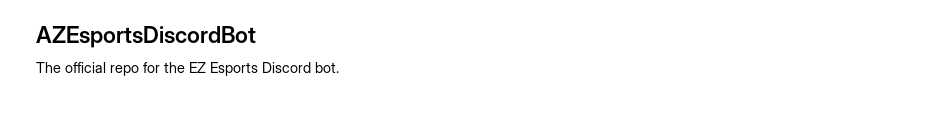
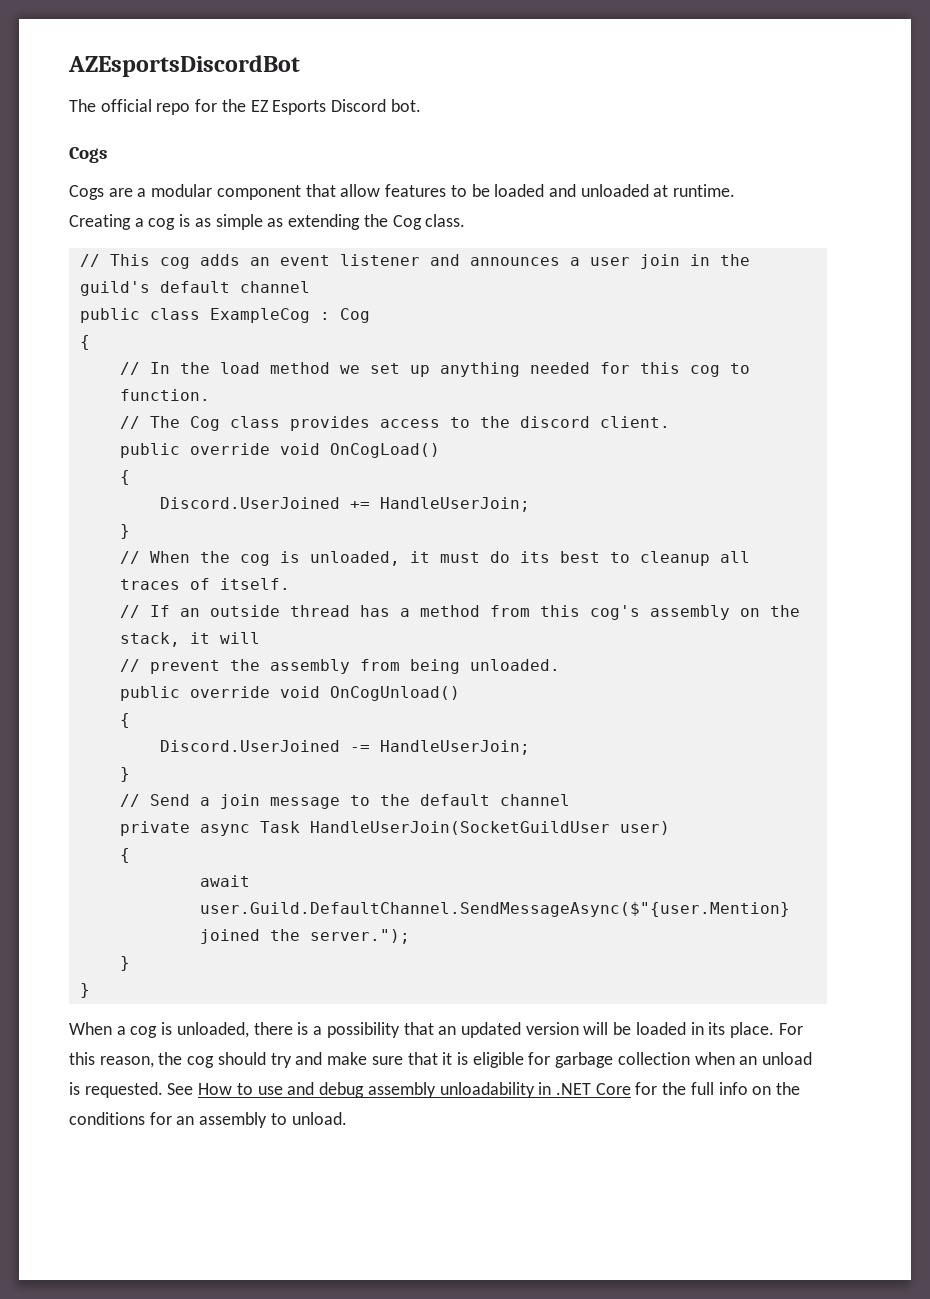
  The official repo for the EZ Esports Discord bot.
+ Cogs
+ Cogs are a modular component that allow features to be loaded and unloaded at runtime.
+ Creating a cog is as simple as extending the Cog class.
+ // This cog adds an event listener and announces a user join in the guild's default channel
+ public class ExampleCog : Cog
+ {
+ // In the load method we set up anything needed for this cog to function.
+ // The Cog class provides access to the discord client.
+ public override void OnCogLoad()
+ {
+ Discord.UserJoined += HandleUserJoin;
+ }
+ // When the cog is unloaded, it must do its best to cleanup all traces of itself.
+ // If an outside thread has a method from this cog's assembly on the stack, it will
+ // prevent the assembly from being unloaded.
+ public override void OnCogUnload()
+ {
+ Discord.UserJoined -= HandleUserJoin;
+ }
+ // Send a join message to the default channel
+ private async Task HandleUserJoin(SocketGuildUser user)
+ {
+ await user.Guild.DefaultChannel.SendMessageAsync($"{user.Mention} joined the server.");
+ }
+ }
+ When a cog is unloaded, there is a possibility that an updated version will be loaded in its place. For this reason, the cog should try and make sure that it is eligible for garbage collection when an unload is requested. See How to use and debug assembly unloadability in .NET Core for the full info on the conditions for an assembly to unload.

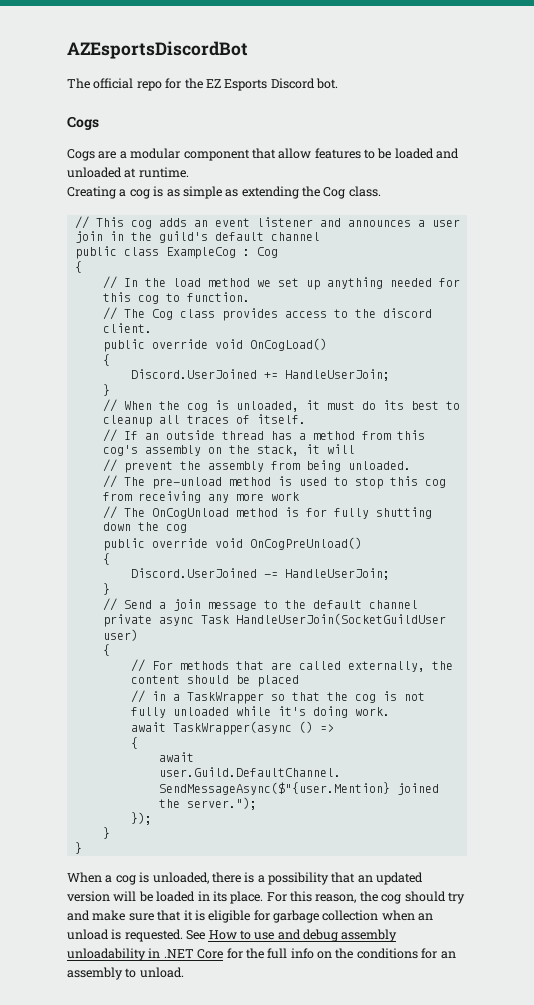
- public override void OnCogUnload()
+ // The pre-unload method is used to stop this cog from receiving any more work
+ // The OnCogUnload method is for fully shutting down the cog
+ public override void OnCogPreUnload()
+ // For methods that are called externally, the content should be placed
+ // in a TaskWrapper so that the cog is not fully unloaded while it's doing work.
+ await TaskWrapper(async () =>
+ {
+ });

